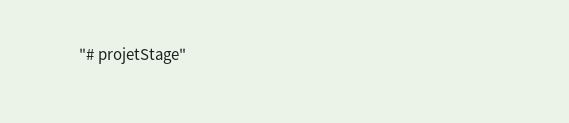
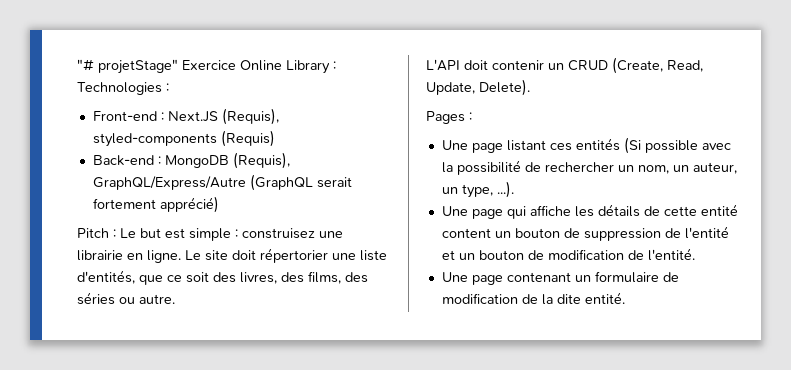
- "# projetStage"
+ "# projetStage" Exercice Online Library : Technologies :
+ Front-end : Next.JS (Requis), styled-components (Requis)
+ Back-end : MongoDB (Requis), GraphQL/Express/Autre (GraphQL serait fortement apprécié)
+ Pitch : Le but est simple : construisez une librairie en ligne. Le site doit répertorier une liste d'entités, que ce soit des livres, des films, des séries ou autre.
+ L'API doit contenir un CRUD (Create, Read, Update, Delete).
+ Pages :
+ Une page listant ces entités (Si possible avec la possibilité de rechercher un nom, un auteur, un type, ...).
+ Une page qui affiche les détails de cette entité content un bouton de suppression de l'entité et un bouton de modification de l'entité.
+ Une page contenant un formulaire de modification de la dite entité.

